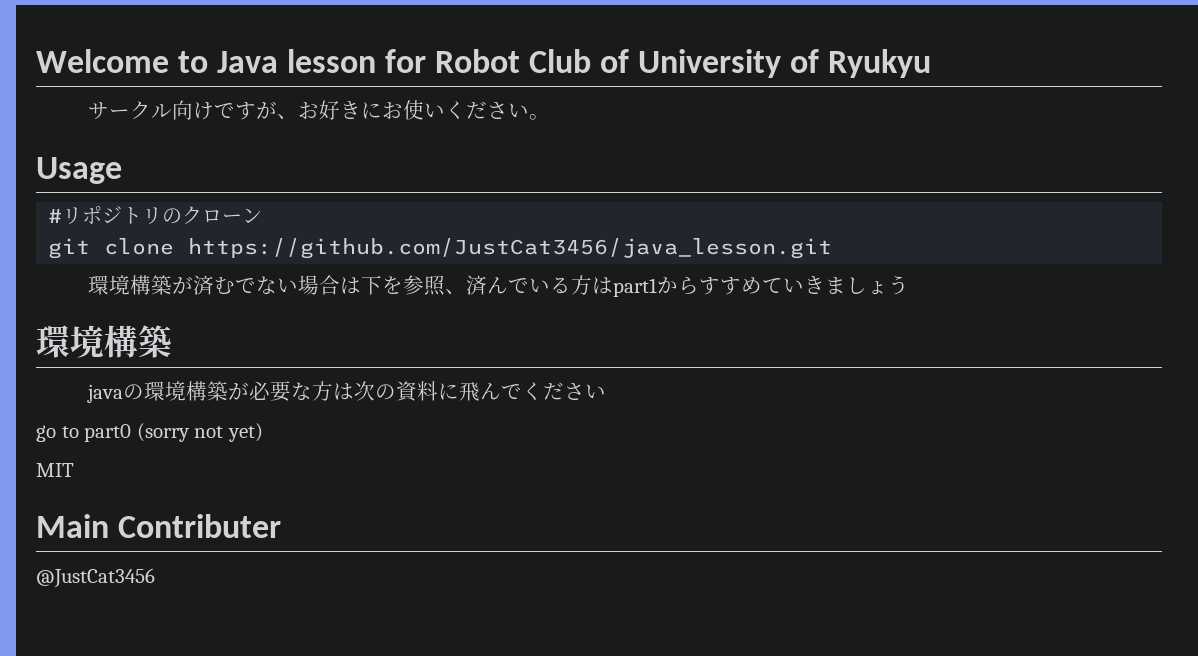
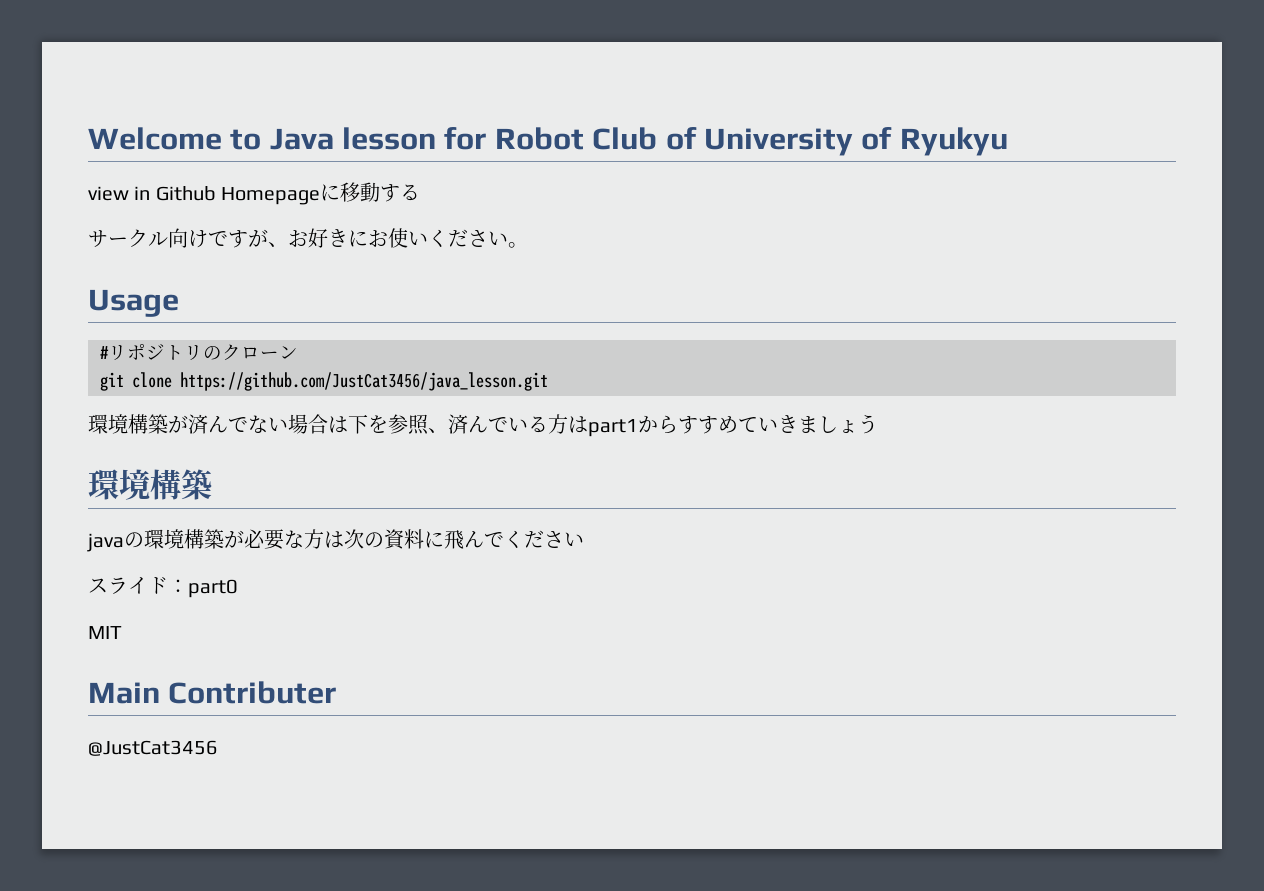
+ view in Github Homepageに移動する
- 環境構築が済むでない場合は下を参照、済んでいる方はpart1からすすめていきましょう
+ 環境構築が済んでない場合は下を参照、済んでいる方はpart1からすすめていきましょう
- go to part0 (sorry not yet)
+ スライド：part0

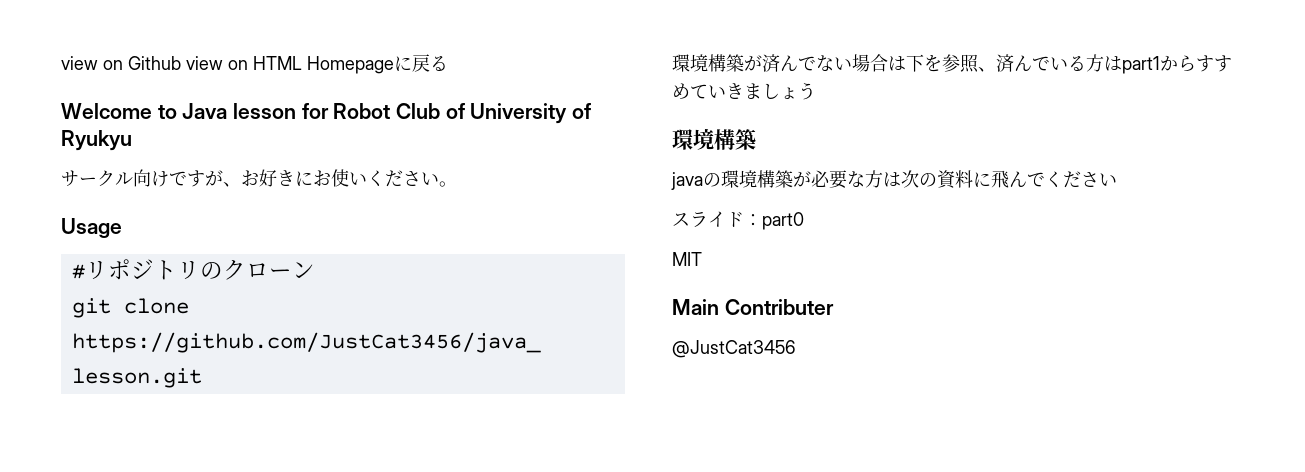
+ view on Github view on HTML Homepageに戻る
- view in Github Homepageに移動する

